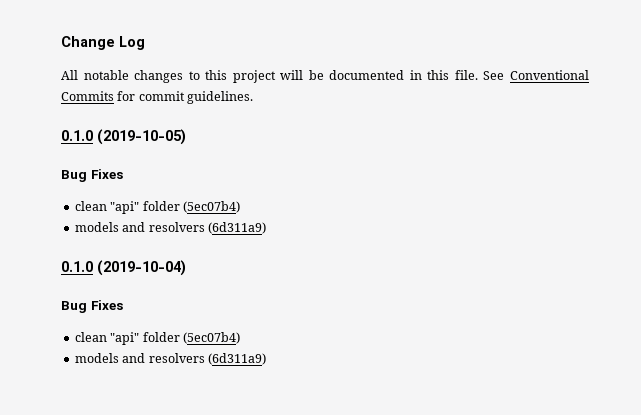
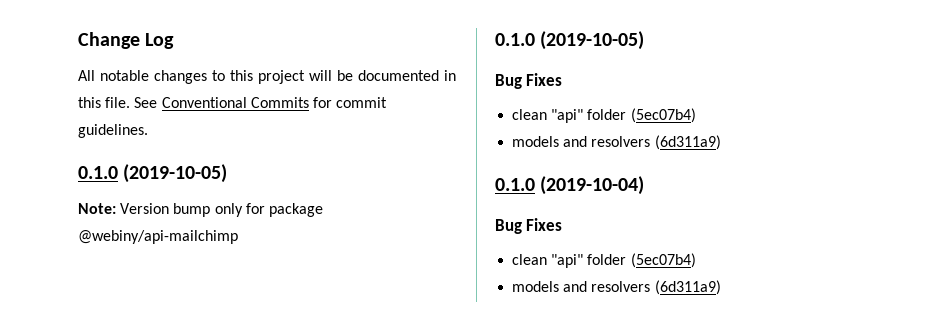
+ Note: Version bump only for package @webiny/api-mailchimp
+ 0.1.0 (2019-10-05)

